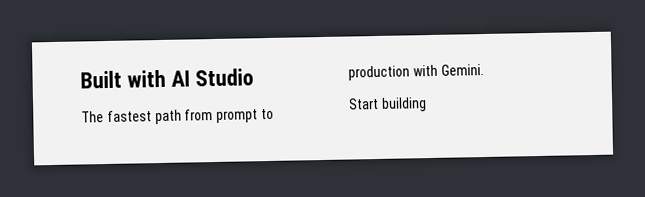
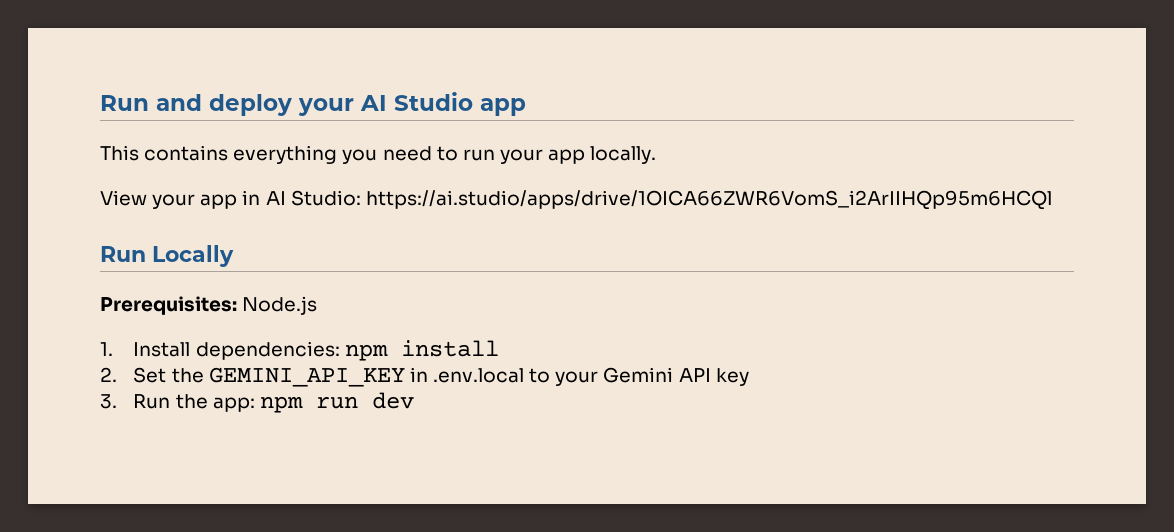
- Built with AI Studio
- The fastest path from prompt to production with Gemini.
- Start building
+ Run and deploy your AI Studio app
+ This contains everything you need to run your app locally.
+ View your app in AI Studio: https://ai.studio/apps/drive/1OICA66ZWR6VomS_i2ArIIHQp95m6HCQl
+ Run Locally
+ Prerequisites: Node.js
+ 1. Install dependencies: npm install
+ 2. Set the GEMINI_API_KEY in .env.local to your Gemini API key
+ 3. Run the app: npm run dev

